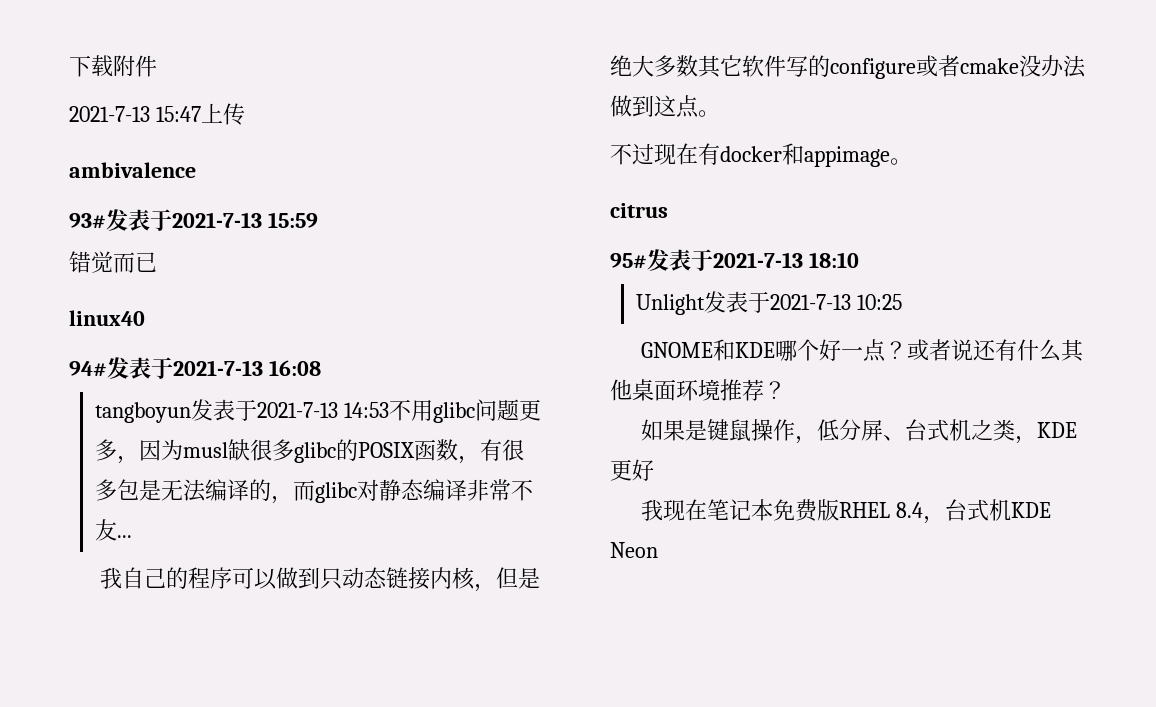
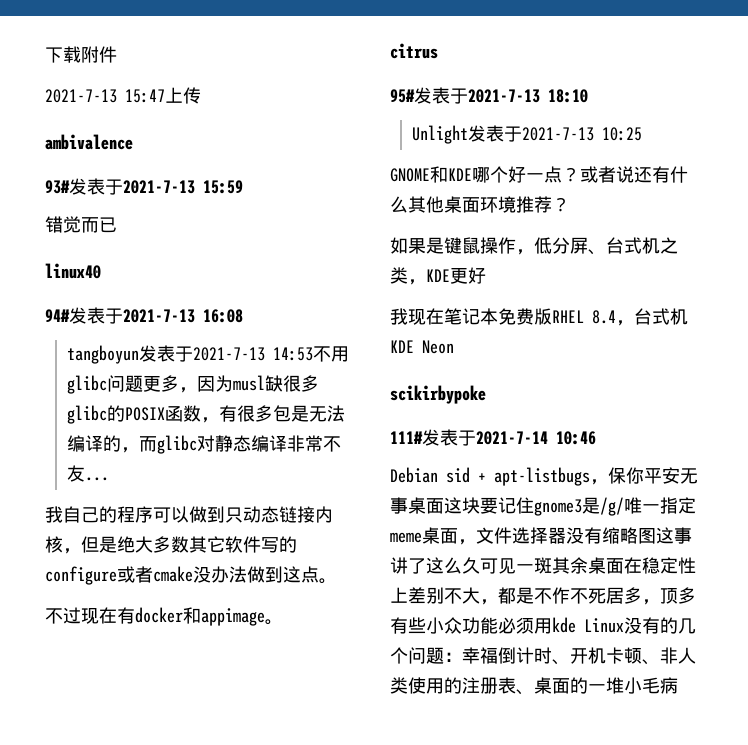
+ scikirbypoke
+ 111#发表于2021-7-14 10:46
+ Debian sid + apt-listbugs，保你平安无事桌面这块要记住gnome3是/g/唯一指定meme桌面，文件选择器没有缩略图这事讲了这么久可见一斑其余桌面在稳定性上差别不大，都是不作不死居多，顶多有些小众功能必须用kde Linux没有的几个问题：幸福倒计时、开机卡顿、非人类使用的注册表、桌面的一堆小毛病

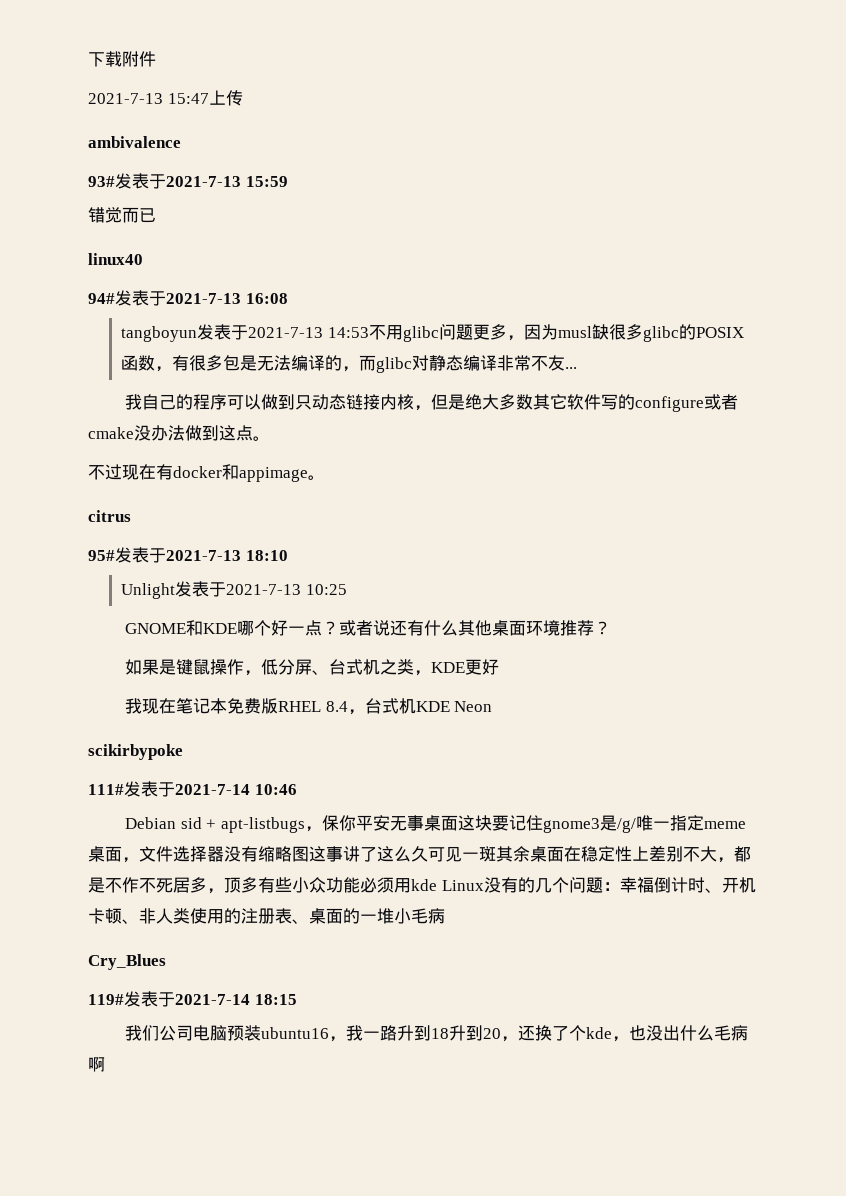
+ Cry_Blues
+ 119#发表于2021-7-14 18:15
+ 我们公司电脑预装ubuntu16，我一路升到18升到20，还换了个kde，也没出什么毛病啊

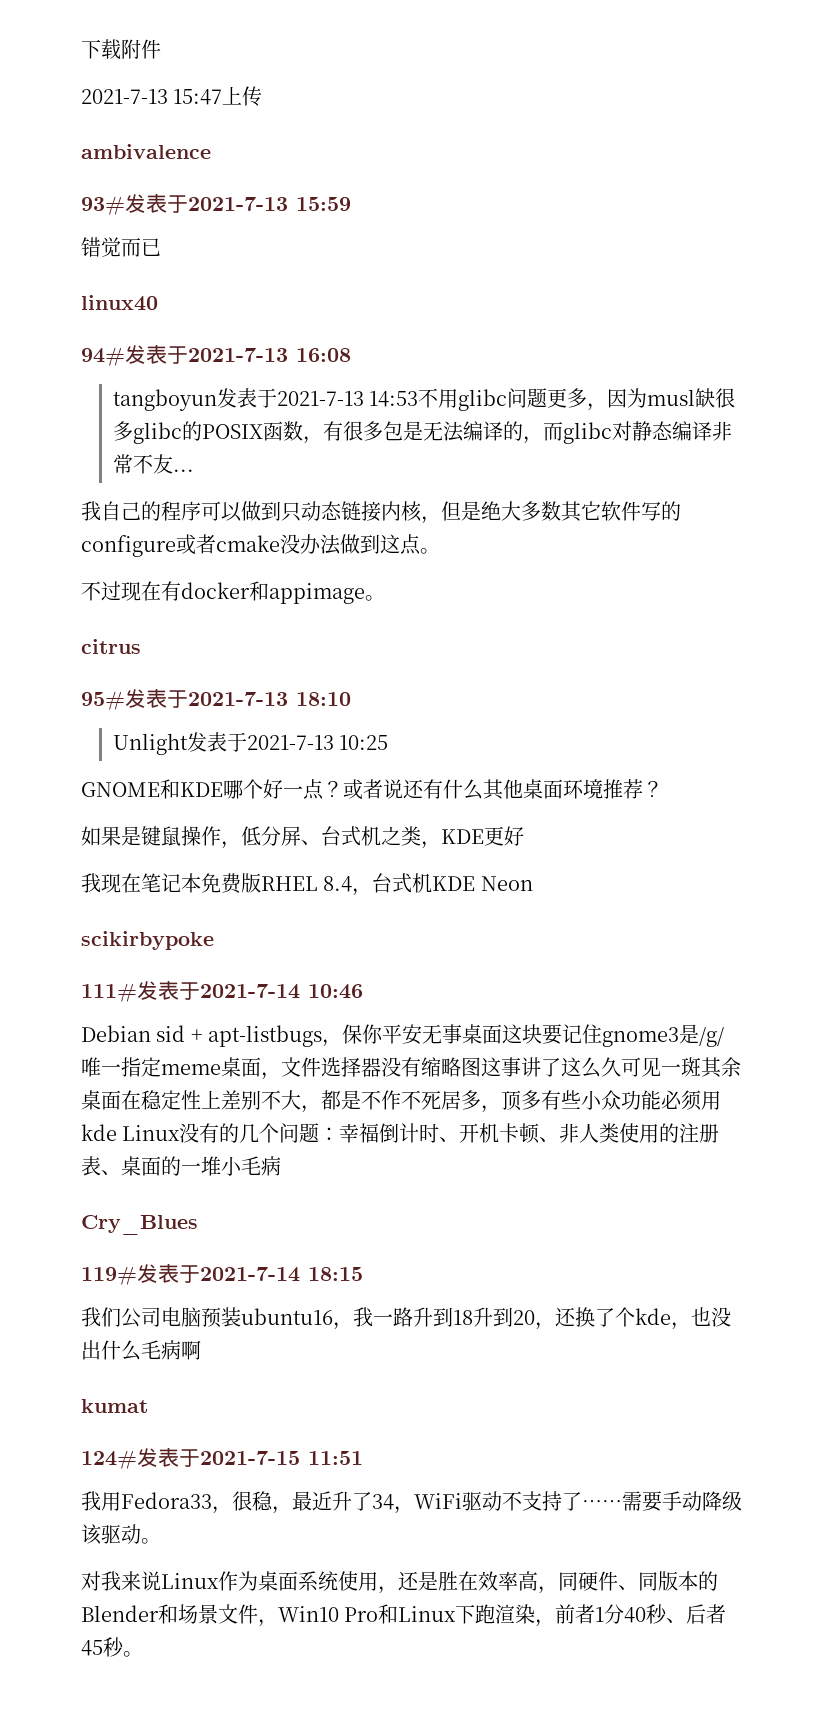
+ kumat
+ 124#发表于2021-7-15 11:51
+ 我用Fedora33，很稳，最近升了34，WiFi驱动不支持了……需要手动降级该驱动。
+ 对我来说Linux作为桌面系统使用，还是胜在效率高，同硬件、同版本的Blender和场景文件，Win10 Pro和Linux下跑渲染，前者1分40秒、后者45秒。

